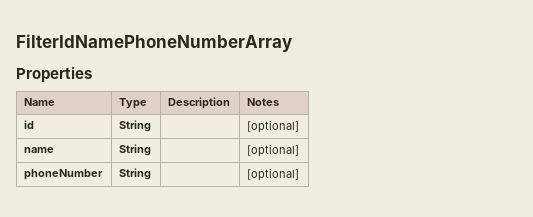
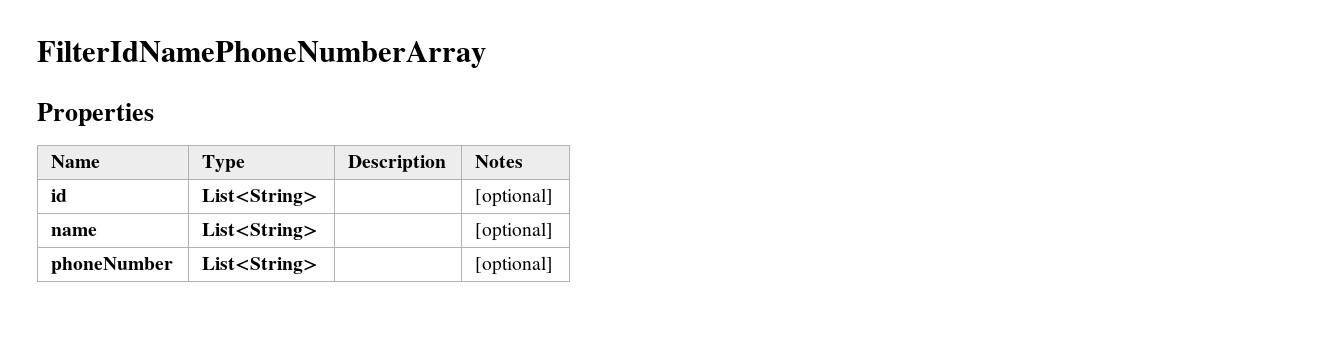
- id | String | | [optional]
+ id | List<String> | | [optional]
- name | String | | [optional]
+ name | List<String> | | [optional]
- phoneNumber | String | | [optional]
+ phoneNumber | List<String> | | [optional]

